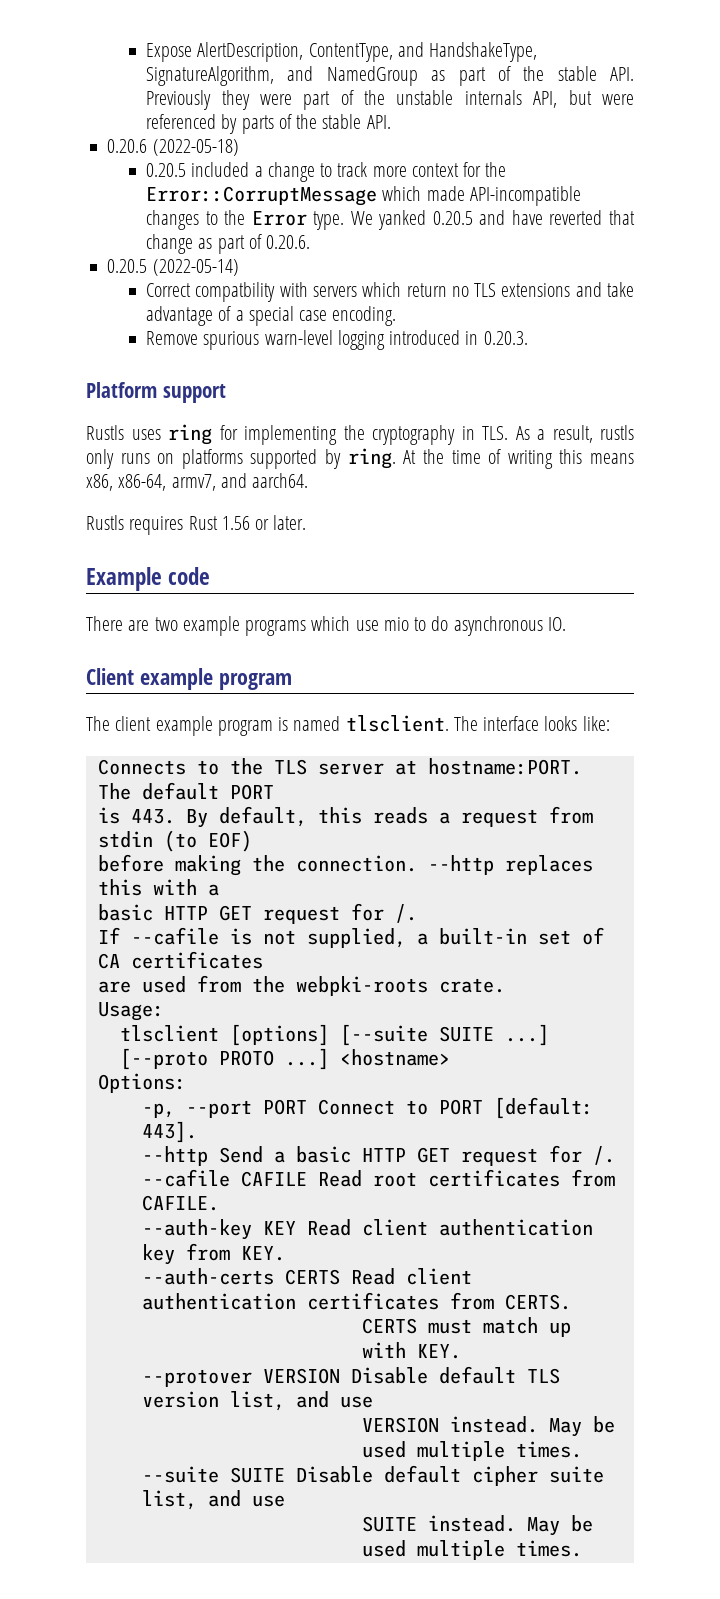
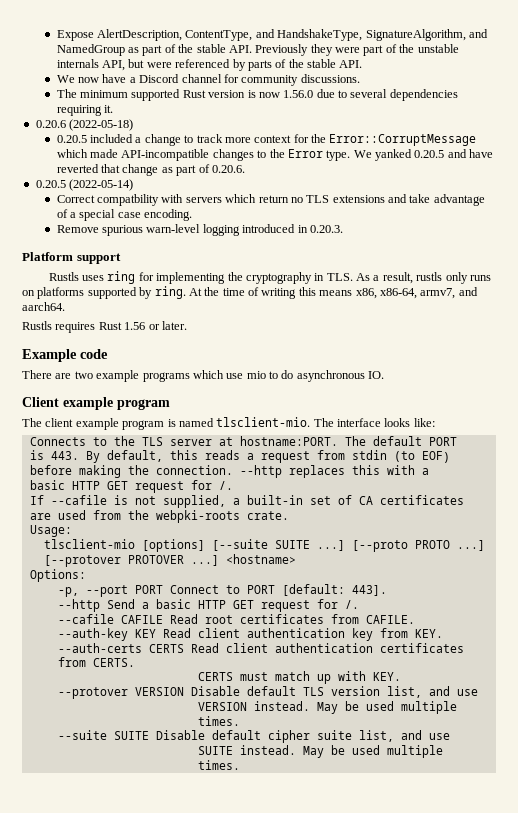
+ We now have a Discord channel for community discussions.
+ The minimum supported Rust version is now 1.56.0 due to several dependencies requiring it.
- The client example program is named tlsclient.
+ The client example program is named tlsclient-mio.
- tlsclient [options] [--suite SUITE ...]
+ tlsclient-mio [options] [--suite SUITE ...]
+ [--protover PROTOVER ...]

